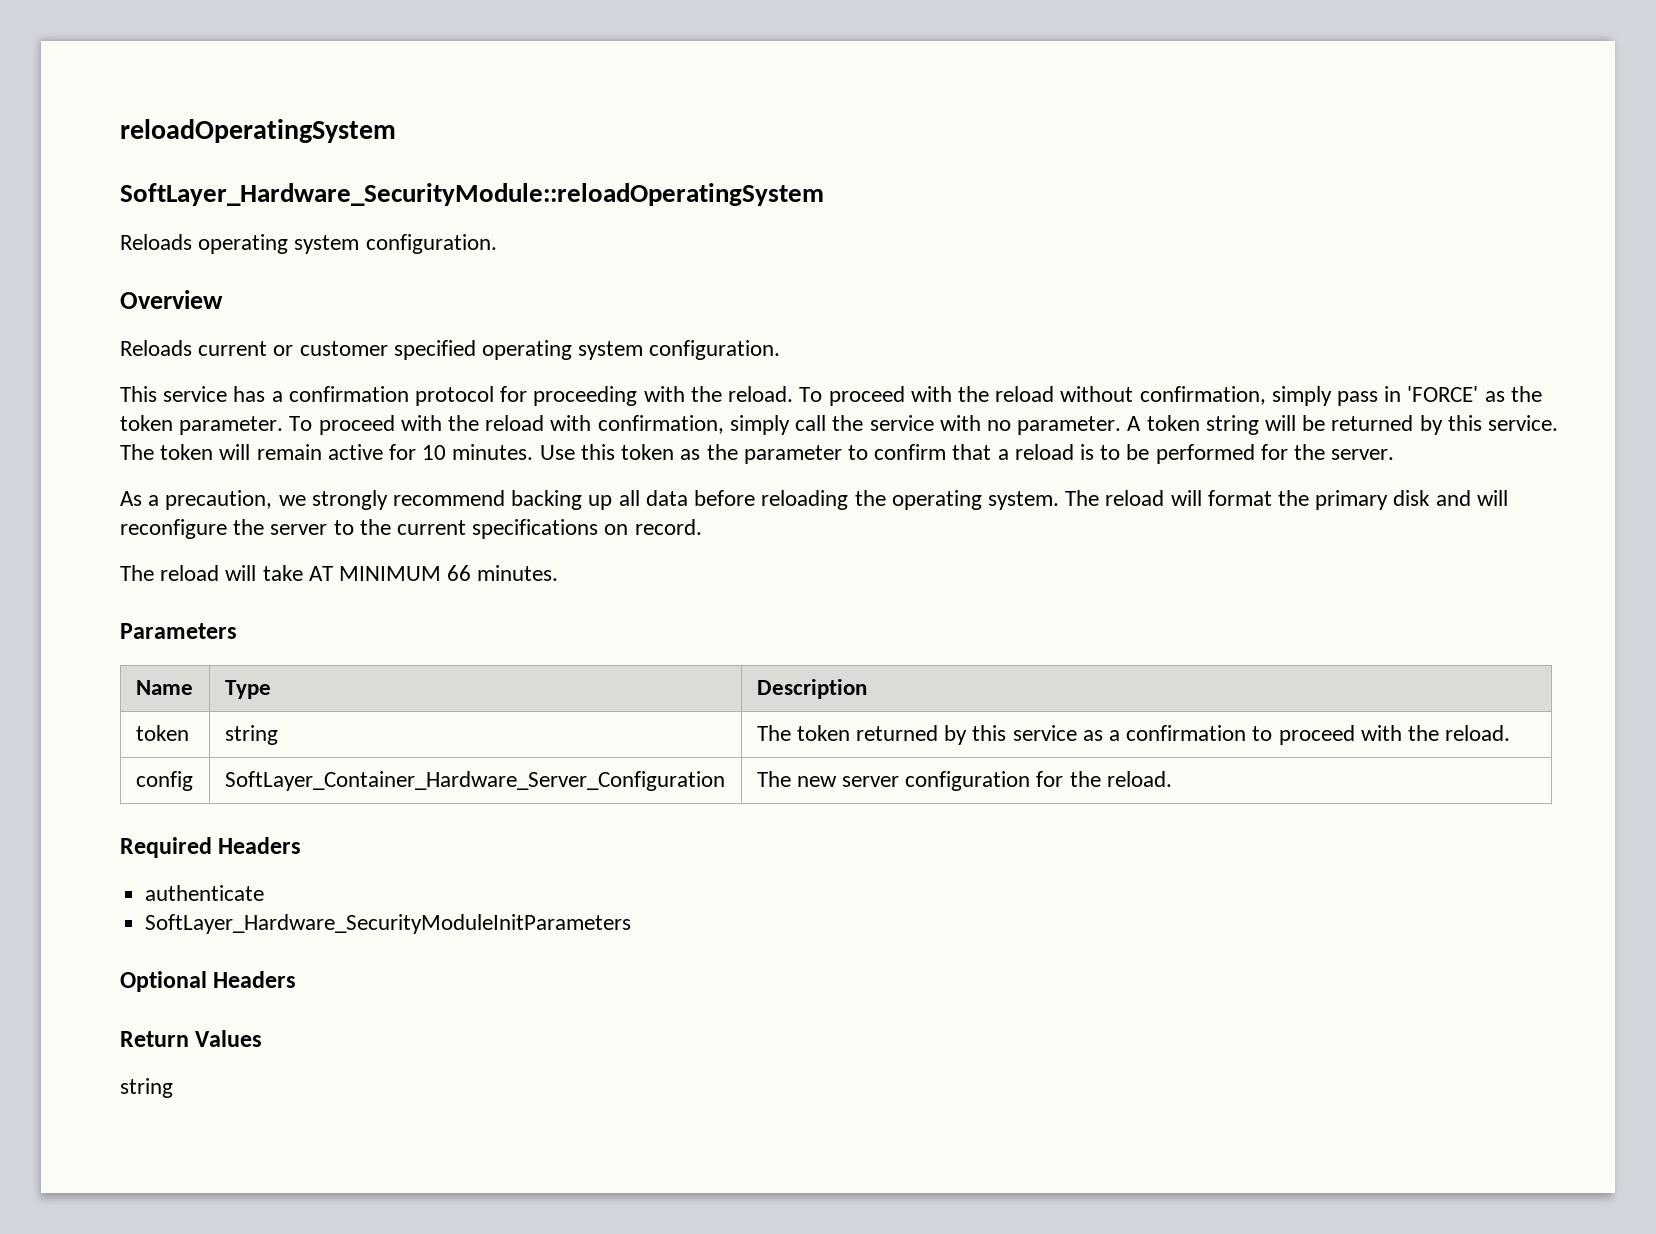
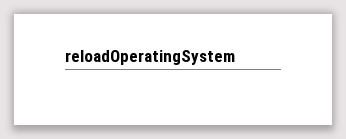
- SoftLayer_Hardware_SecurityModule::reloadOperatingSystem
- Reloads operating system configuration.
- Overview
- Reloads current or customer specified operating system configuration.
- This service has a confirmation protocol for proceeding with the reload. To proceed with the reload without confirmation, simply pass in 'FORCE' as the token parameter. To proceed with the reload with confirmation, simply call the service with no parameter. A token string will be returned by this service. The token will remain active for 10 minutes. Use this token as the parameter to confirm that a reload is to be performed for the server.
- As a precaution, we strongly recommend backing up all data before reloading the operating system. The reload will format the primary disk and will reconfigure the server to the current specifications on record.
- The reload will take AT MINIMUM 66 minutes.
- Parameters
- Name | Type | Description
- token | string | The token returned by this service as a confirmation to proceed with the reload.
- config | SoftLayer_Container_Hardware_Server_Configuration | The new server configuration for the reload.
- Required Headers
- authenticate
- SoftLayer_Hardware_SecurityModuleInitParameters
- Optional Headers
- Return Values
- string

